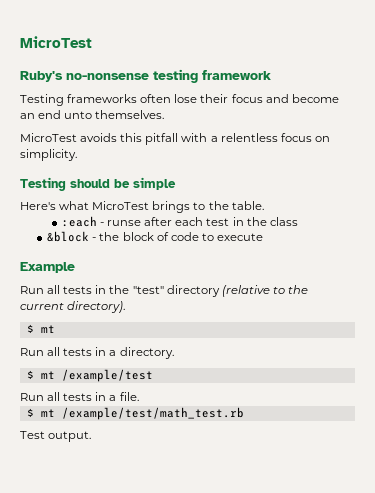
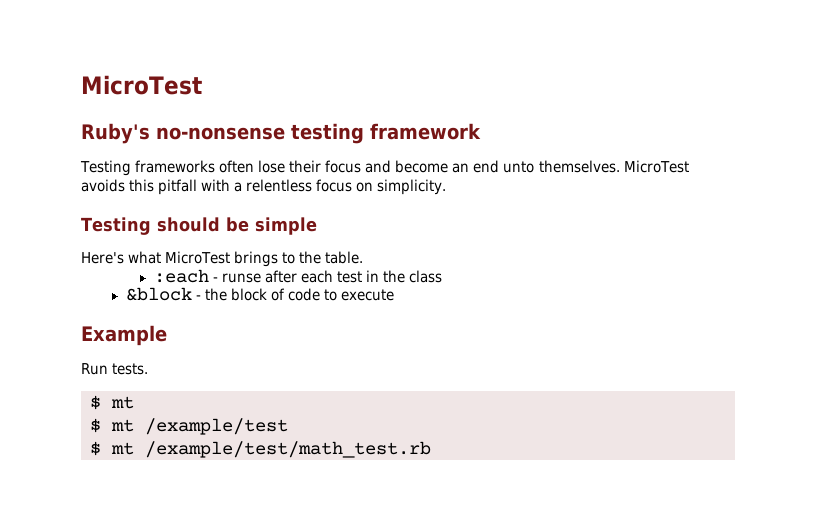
- Testing frameworks often lose their focus and become an end unto themselves.
- MicroTest avoids this pitfall with a relentless focus on simplicity.
+ Testing frameworks often lose their focus and become an end unto themselves. MicroTest avoids this pitfall with a relentless focus on simplicity.
- Run all tests in the "test" directory (relative to the current directory).
+ Run tests.
  $ mt
- Run all tests in a directory.
  $ mt /example/test
- Run all tests in a file.
- Test output.

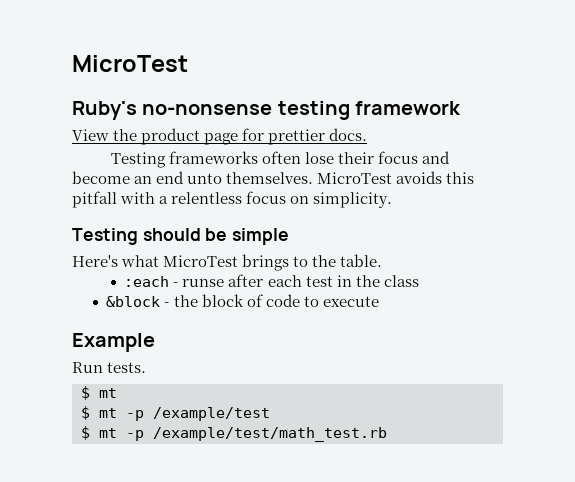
+ View the product page for prettier docs.
- $ mt /example/test
+ $ mt -p /example/test
- $ mt /example/test/math_test.rb
+ $ mt -p /example/test/math_test.rb

